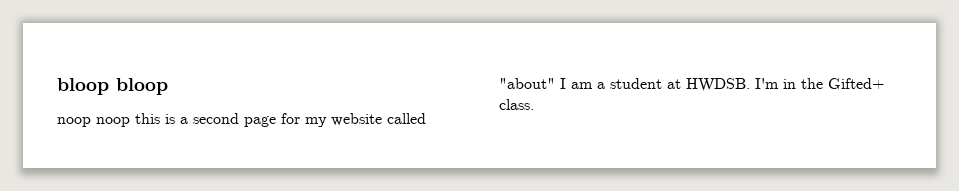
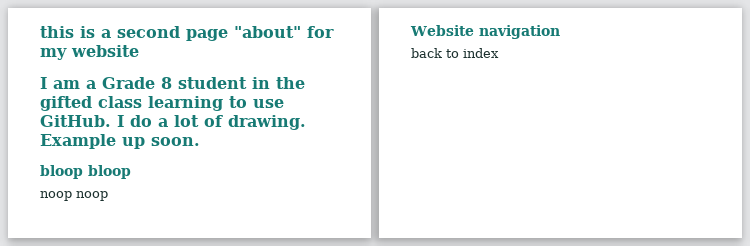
+ this is a second page "about" for my website
+ I am a Grade 8 student in the gifted class learning to use GitHub. I do a lot of drawing. Example up soon.
  bloop bloop
- noop noop this is a second page for my website called "about" I am a student at HWDSB. I'm in the Gifted+ class.
+ noop noop
+ Website navigation
+ back to index

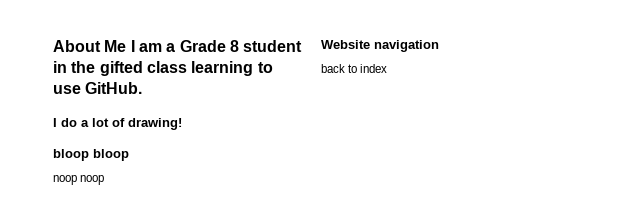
- this is a second page "about" for my website
- I am a Grade 8 student in the gifted class learning to use GitHub. I do a lot of drawing. Example up soon.
+ About Me I am a Grade 8 student in the gifted class learning to use GitHub.
+ I do a lot of drawing!

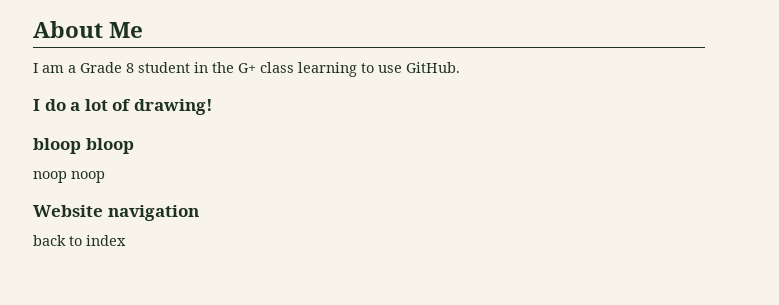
- About Me I am a Grade 8 student in the gifted class learning to use GitHub.
+ About Me
+ I am a Grade 8 student in the G+ class learning to use GitHub.

